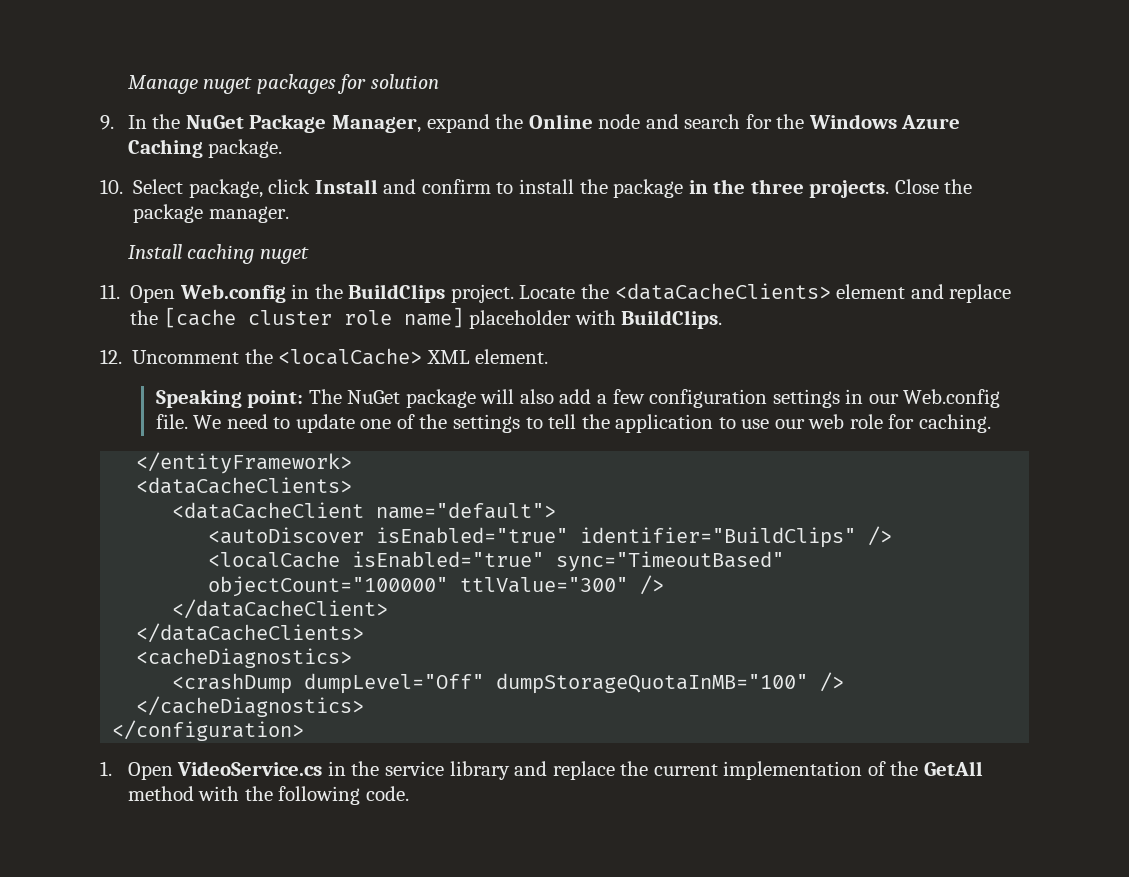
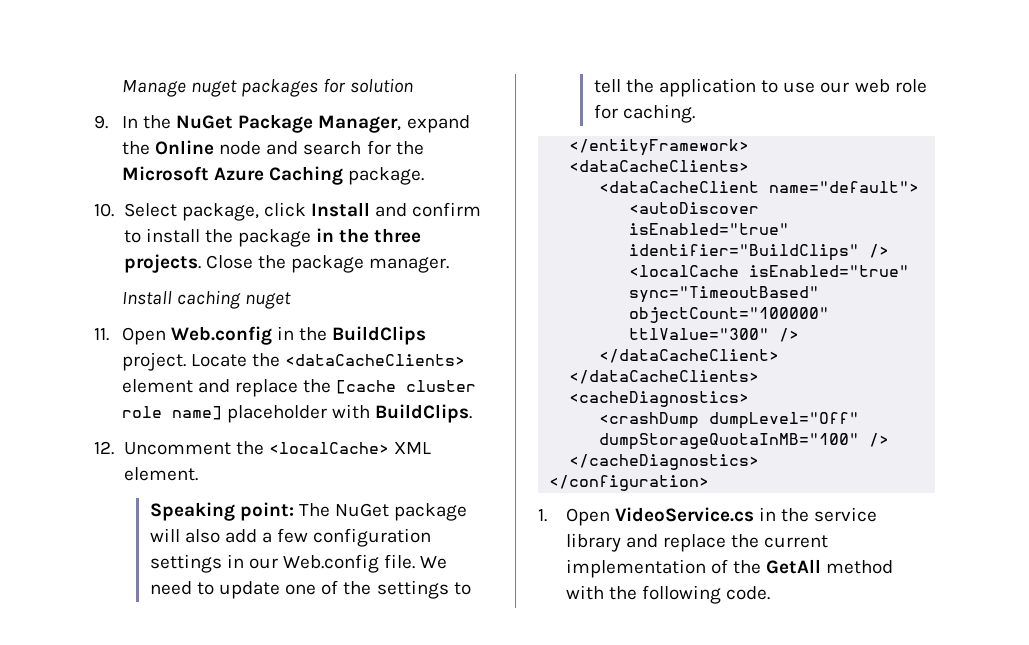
- 9. In the NuGet Package Manager, expand the Online node and search for the Windows Azure Caching package.
+ 9. In the NuGet Package Manager, expand the Online node and search for the Microsoft Azure Caching package.

